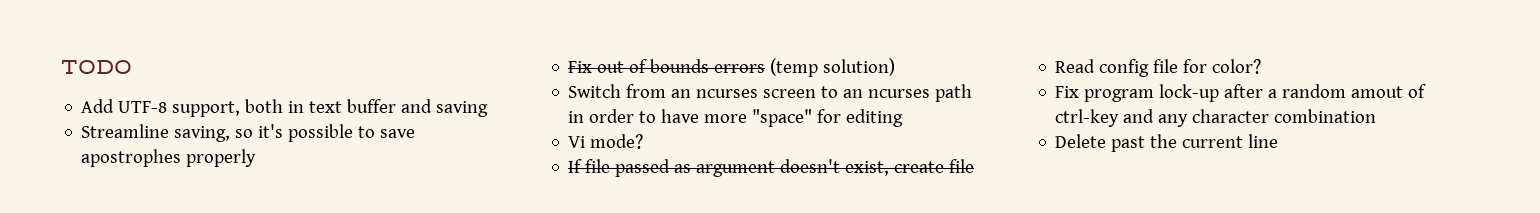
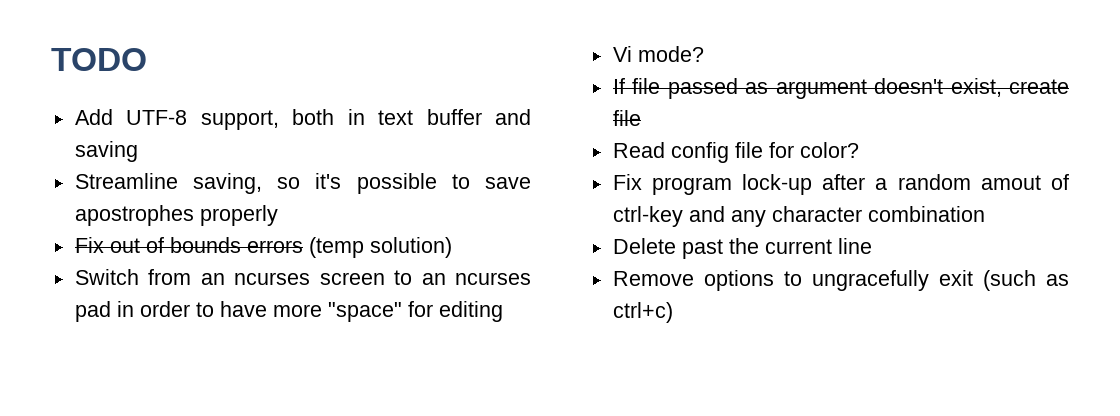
- Switch from an ncurses screen to an ncurses path in order to have more "space" for editing
+ Switch from an ncurses screen to an ncurses pad in order to have more "space" for editing
+ Remove options to ungracefully exit (such as ctrl+c)

